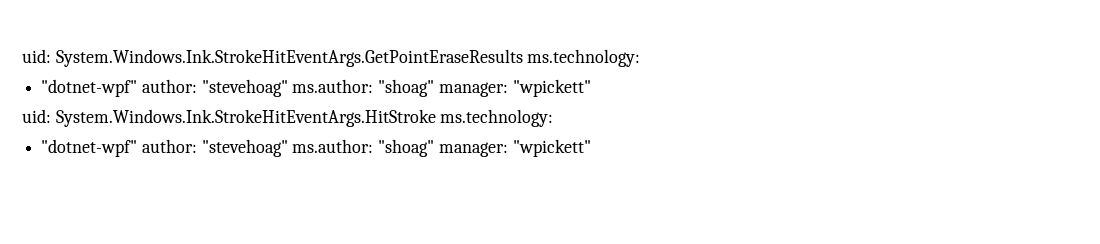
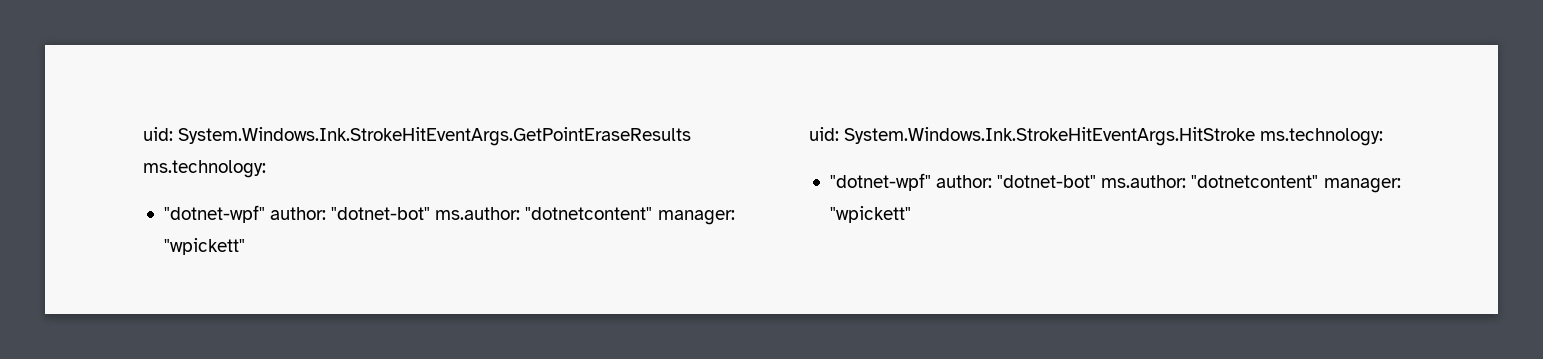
  uid: System.Windows.Ink.StrokeHitEventArgs.GetPointEraseResults ms.technology:
- "dotnet-wpf" author: "stevehoag" ms.author: "shoag" manager: "wpickett"
+ "dotnet-wpf" author: "dotnet-bot" ms.author: "dotnetcontent" manager: "wpickett"
  uid: System.Windows.Ink.StrokeHitEventArgs.HitStroke ms.technology:
- "dotnet-wpf" author: "stevehoag" ms.author: "shoag" manager: "wpickett"
+ "dotnet-wpf" author: "dotnet-bot" ms.author: "dotnetcontent" manager: "wpickett"

